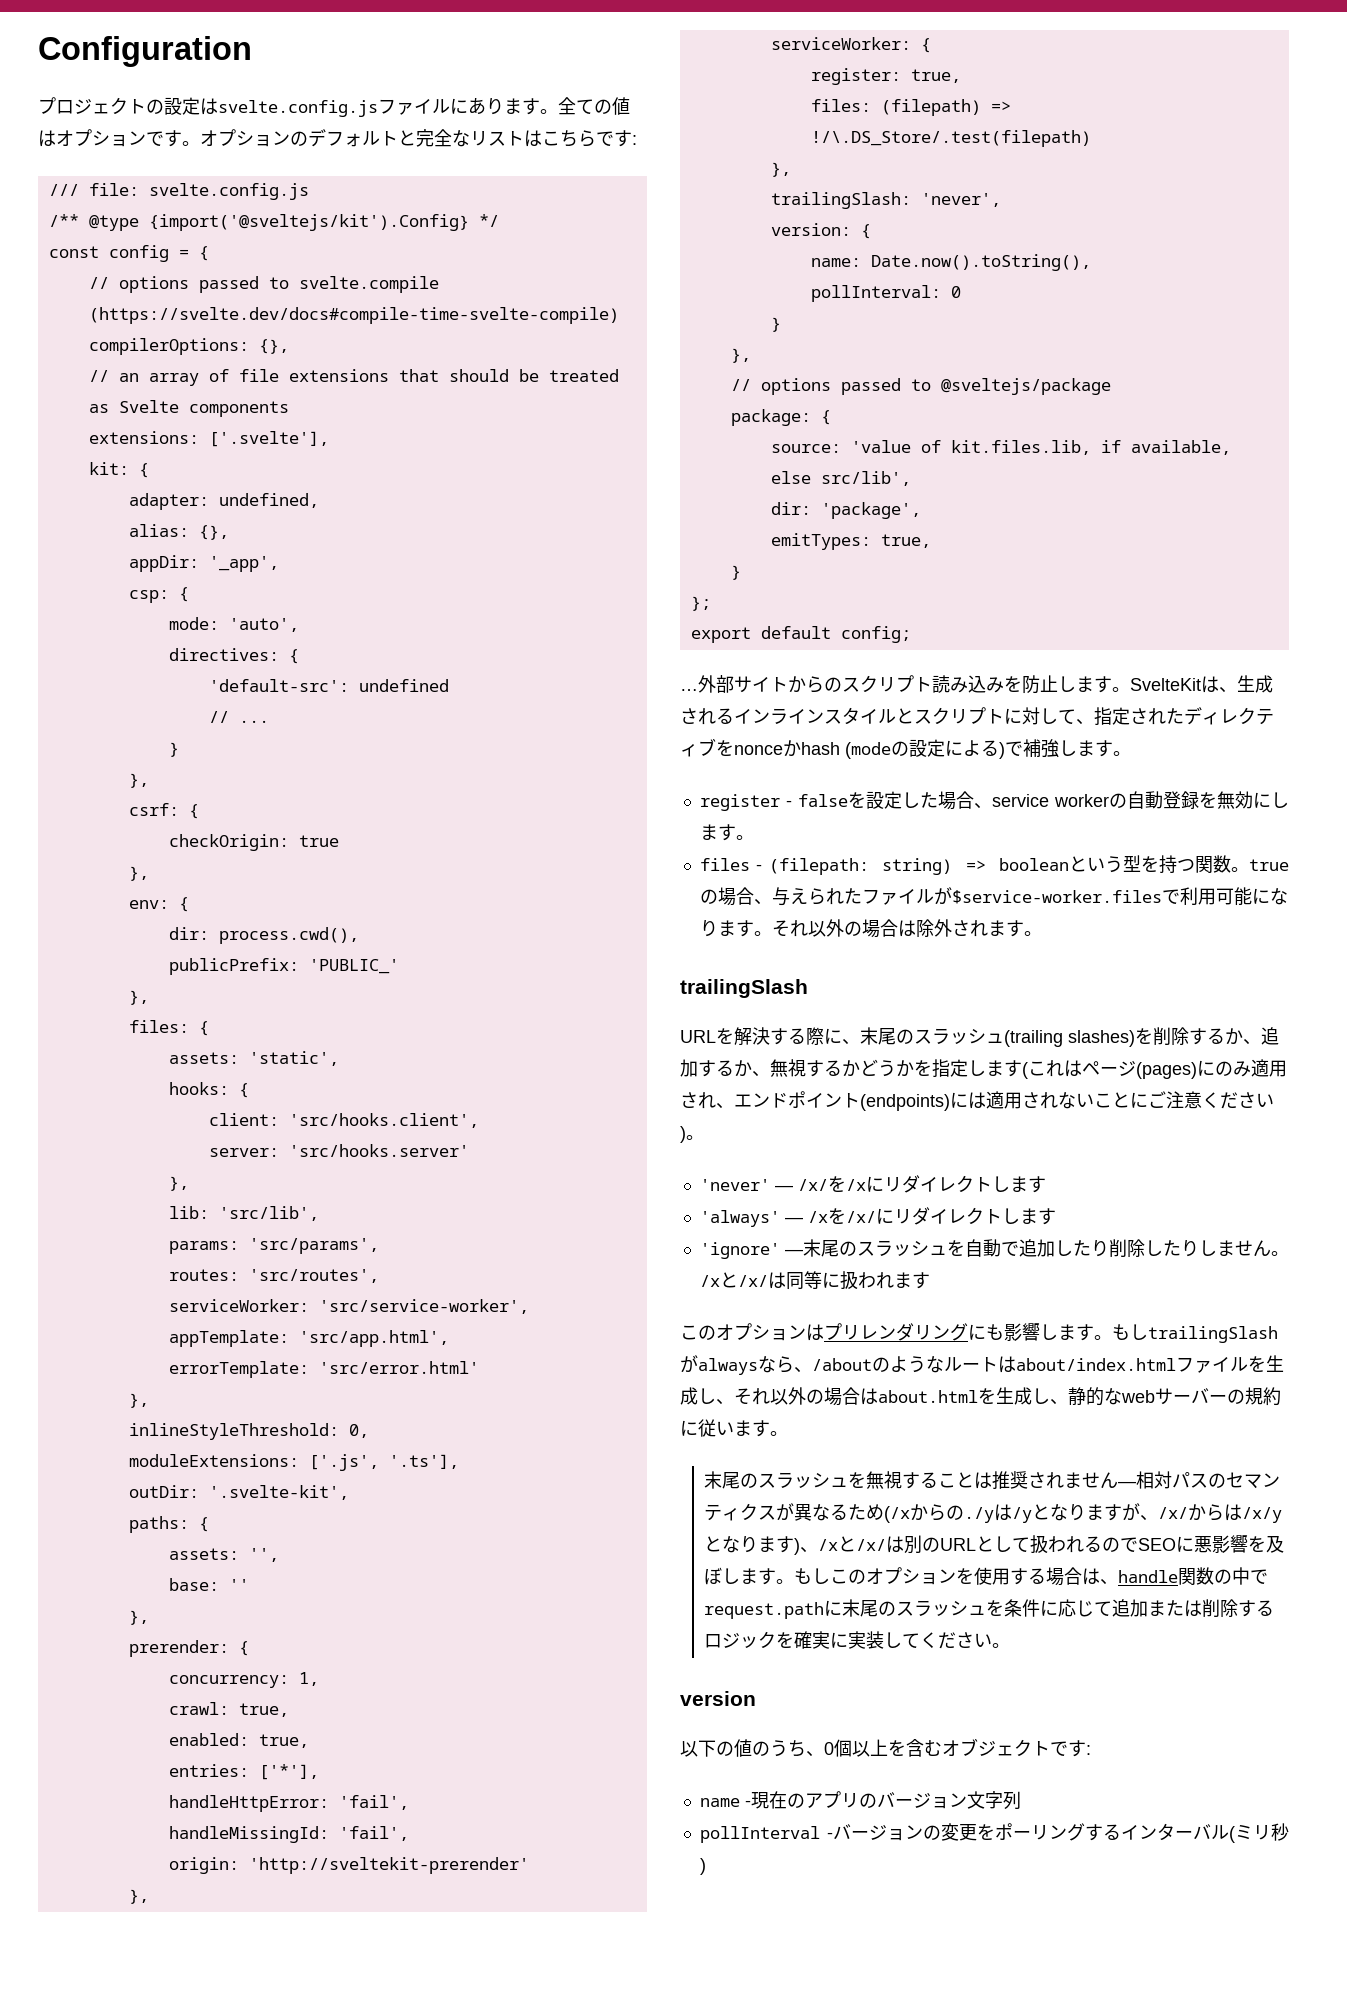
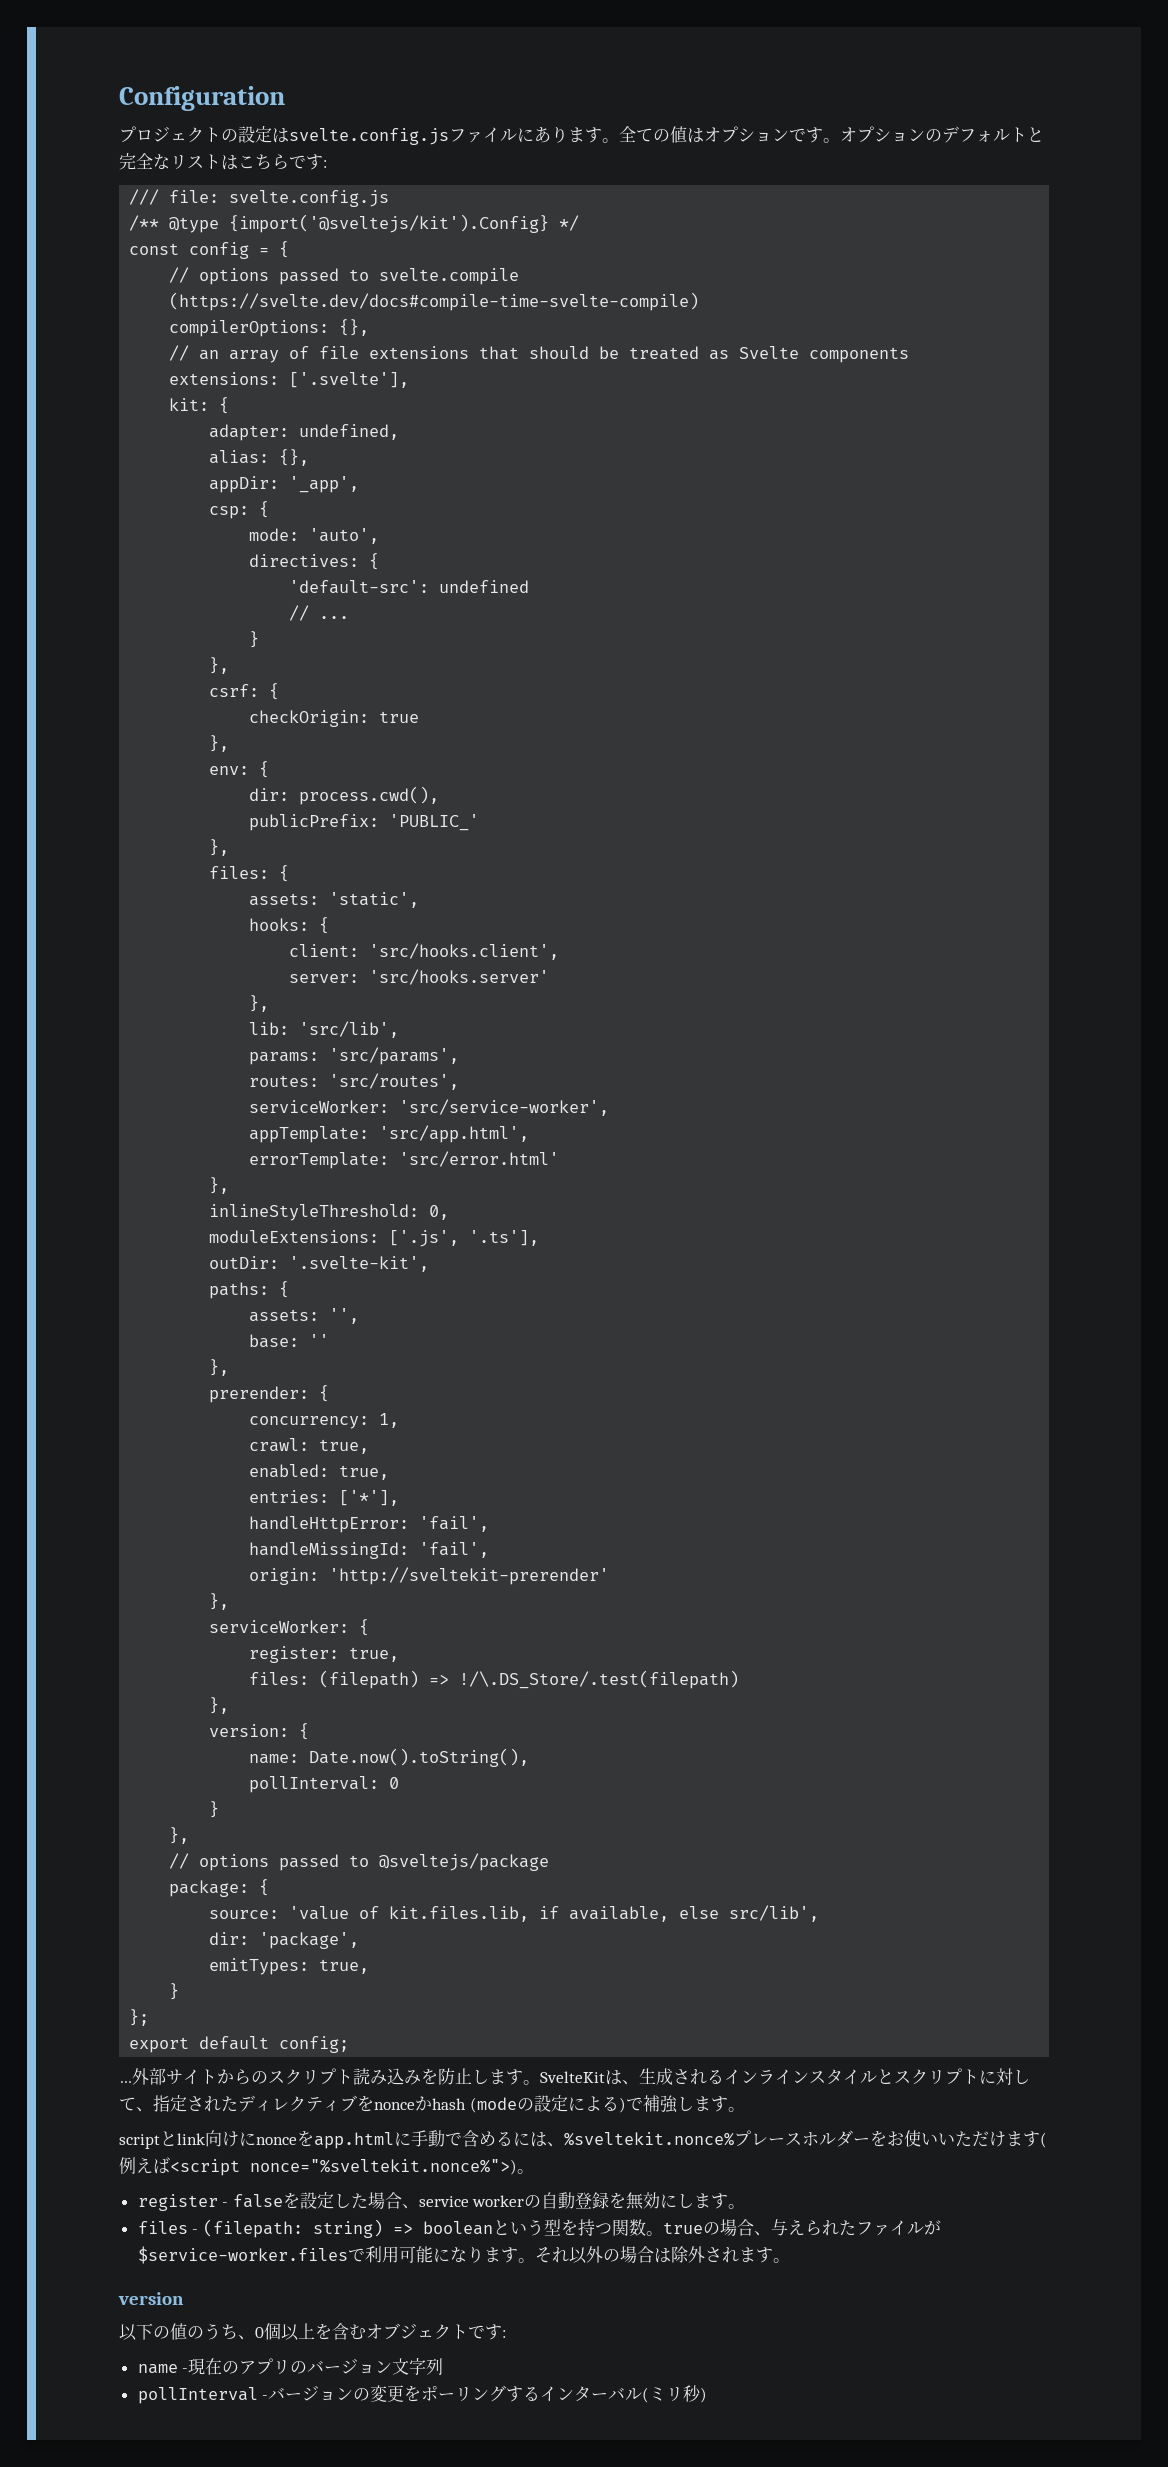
- trailingSlash: 'never',
+ scriptとlink向けにnonceをapp.htmlに手動で含めるには、%sveltekit.nonce%プレースホルダーをお使いいただけます(例えば<script nonce="%sveltekit.nonce%">)。
  それ以外の場合は除外されます。
- trailingSlash
- URLを解決する際に、末尾のスラッシュ(trailing slashes)を削除するか、追加するか、無視するかどうかを指定します(これはページ(pages)にのみ適用され、エンドポイント(endpoints)には適用されないことにご注意ください)。
- 'never' — /x/を/xにリダイレクトします
- 'always' — /xを/x/にリダイレクトします
- 'ignore' —末尾のスラッシュを自動で追加したり削除したりしません。/xと/x/は同等に扱われます
- このオプションはプリレンダリングにも影響します。もしtrailingSlashがalwaysなら、/aboutのようなルートはabout/index.htmlファイルを生成し、それ以外の場合はabout.htmlを生成し、静的なwebサーバーの規約に従います。
- 末尾のスラッシュを無視することは推奨されません—相対パスのセマンティクスが異なるため(/xからの./yは/yとなりますが、/x/からは/x/yとなります)、/xと/x/は別のURLとして扱われるのでSEOに悪影響を及ぼします。もしこのオプションを使用する場合は、handle関数の中でrequest.pathに末尾のスラッシュを条件に応じて追加または削除するロジックを確実に実装してください。

